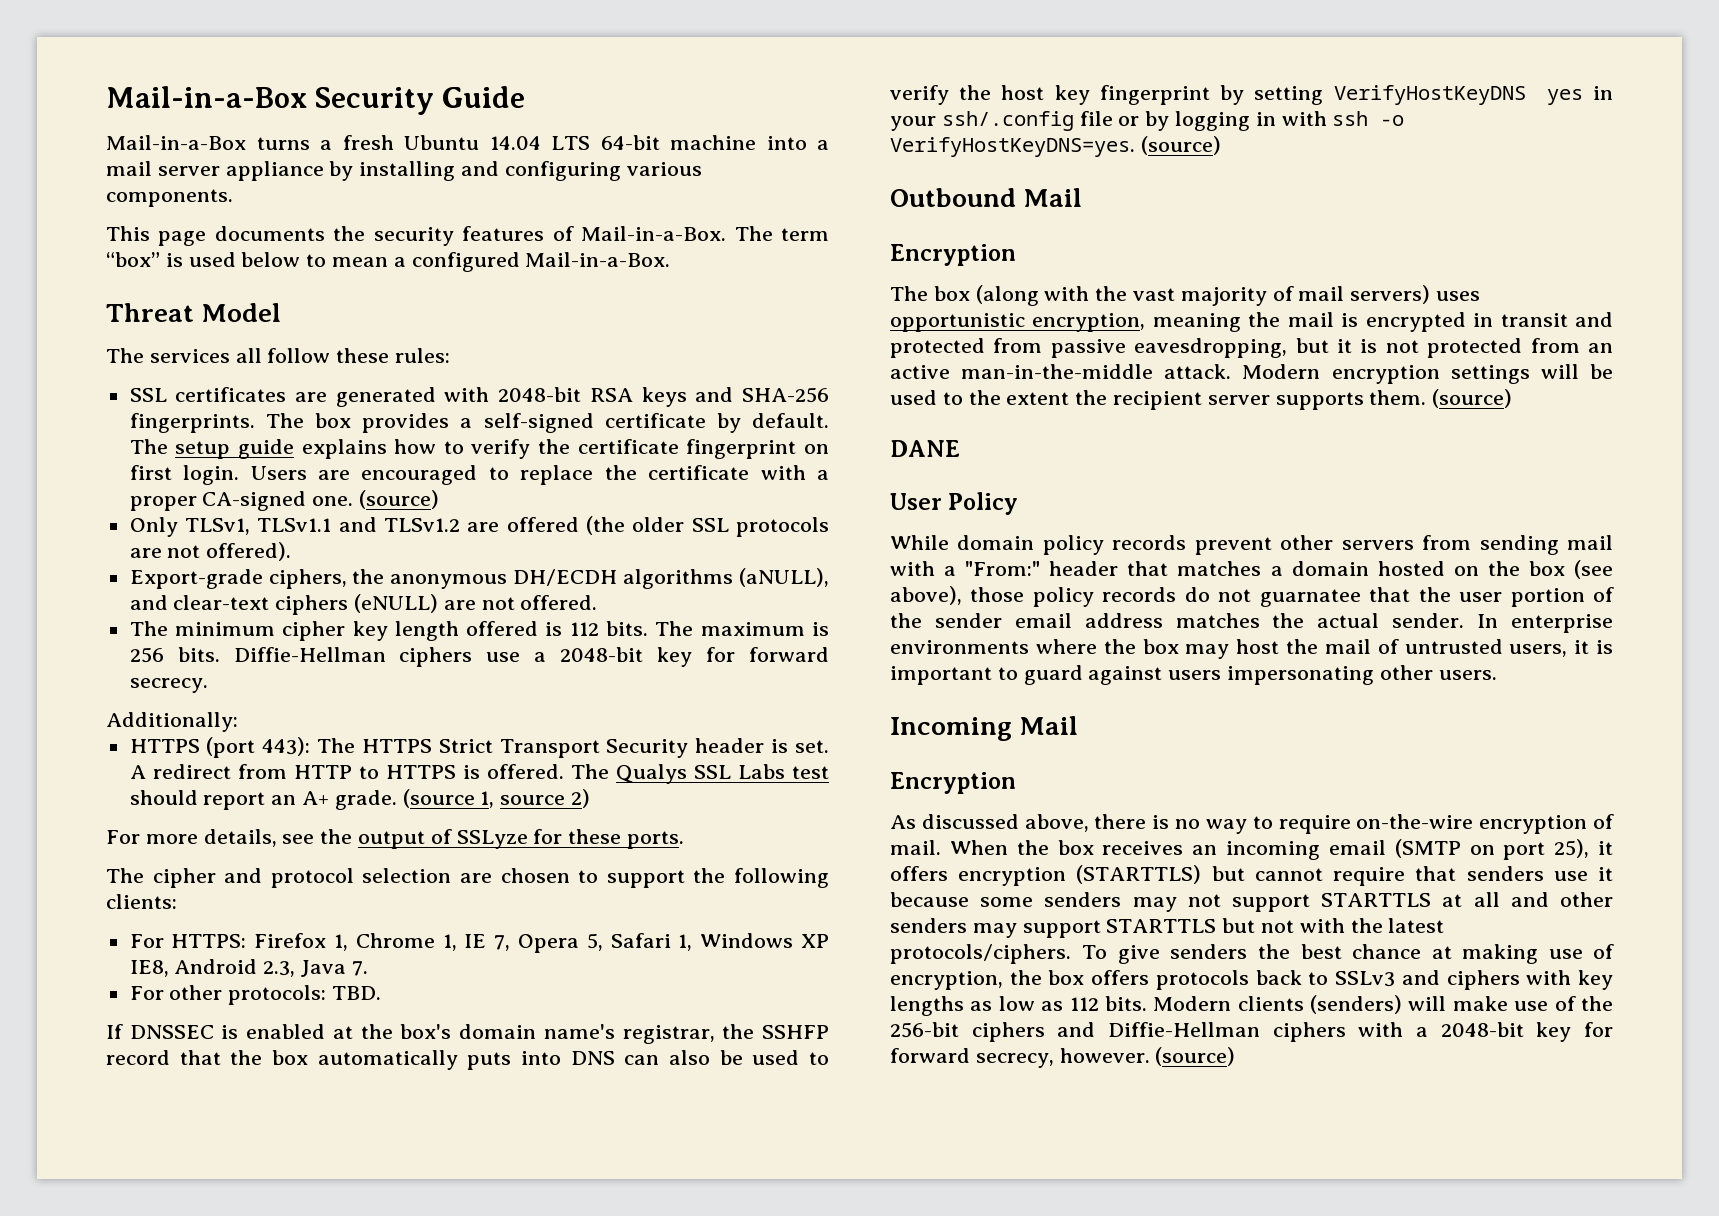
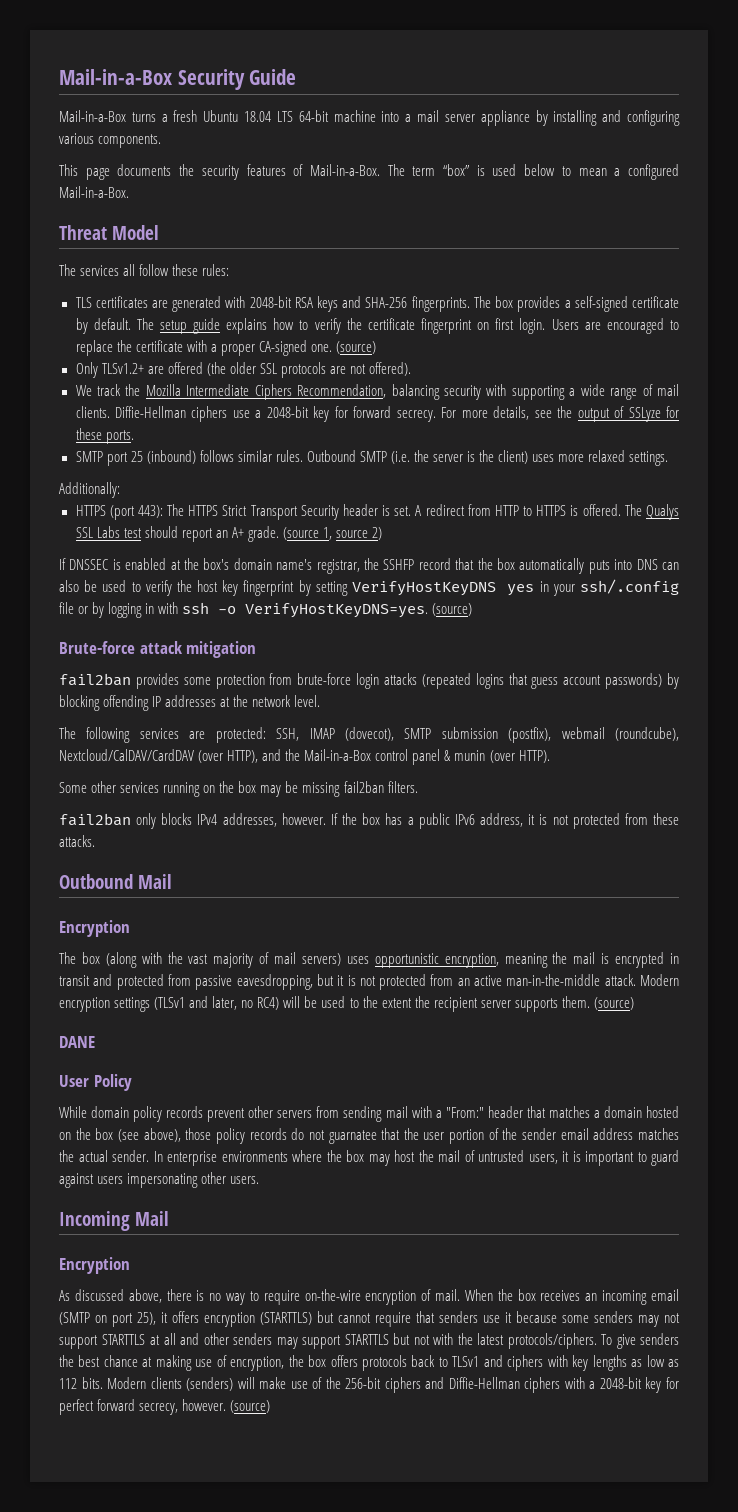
- Mail-in-a-Box turns a fresh Ubuntu 14.04 LTS 64-bit machine into a mail server appliance by installing and configuring various components.
+ Mail-in-a-Box turns a fresh Ubuntu 18.04 LTS 64-bit machine into a mail server appliance by installing and configuring various components.
- SSL certificates are generated with 2048-bit RSA keys and SHA-256 fingerprints.
+ TLS certificates are generated with 2048-bit RSA keys and SHA-256 fingerprints.
- Only TLSv1, TLSv1.1 and TLSv1.2 are offered (the older SSL protocols are not offered).
+ Only TLSv1.2+ are offered (the older SSL protocols are not offered).
- Export-grade ciphers, the anonymous DH/ECDH algorithms (aNULL), and clear-text ciphers (eNULL) are not offered.
- The minimum cipher key length offered is 112 bits. The maximum is 256 bits.
+ We track the Mozilla Intermediate Ciphers Recommendation, balancing security with supporting a wide range of mail clients.
+ For more details, see the output of SSLyze for these ports.
+ SMTP port 25 (inbound) follows similar rules. Outbound SMTP (i.e. the server is the client) uses more relaxed settings.
- For more details, see the output of SSLyze for these ports.
- The cipher and protocol selection are chosen to support the following clients:
- For HTTPS: Firefox 1, Chrome 1, IE 7, Opera 5, Safari 1, Windows XP IE8, Android 2.3, Java 7.
- For other protocols: TBD.
+ Brute-force attack mitigation
+ fail2ban provides some protection from brute-force login attacks (repeated logins that guess account passwords) by blocking offending IP addresses at the network level.
+ The following services are protected: SSH, IMAP (dovecot), SMTP submission (postfix), webmail (roundcube), Nextcloud/CalDAV/CardDAV (over HTTP), and the Mail-in-a-Box control panel & munin (over HTTP).
+ Some other services running on the box may be missing fail2ban filters.
+ fail2ban only blocks IPv4 addresses, however. If the box has a public IPv6 address, it is not protected from these attacks.
- Modern encryption settings will be used to the extent the recipient server supports them.
+ Modern encryption settings (TLSv1 and later, no RC4) will be used to the extent the recipient server supports them.
- To give senders the best chance at making use of encryption, the box offers protocols back to SSLv3 and ciphers with key lengths as low as 112 bits.
+ To give senders the best chance at making use of encryption, the box offers protocols back to TLSv1 and ciphers with key lengths as low as 112 bits.
- Modern clients (senders) will make use of the 256-bit ciphers and Diffie-Hellman ciphers with a 2048-bit key for forward secrecy, however.
+ Modern clients (senders) will make use of the 256-bit ciphers and Diffie-Hellman ciphers with a 2048-bit key for perfect forward secrecy, however.

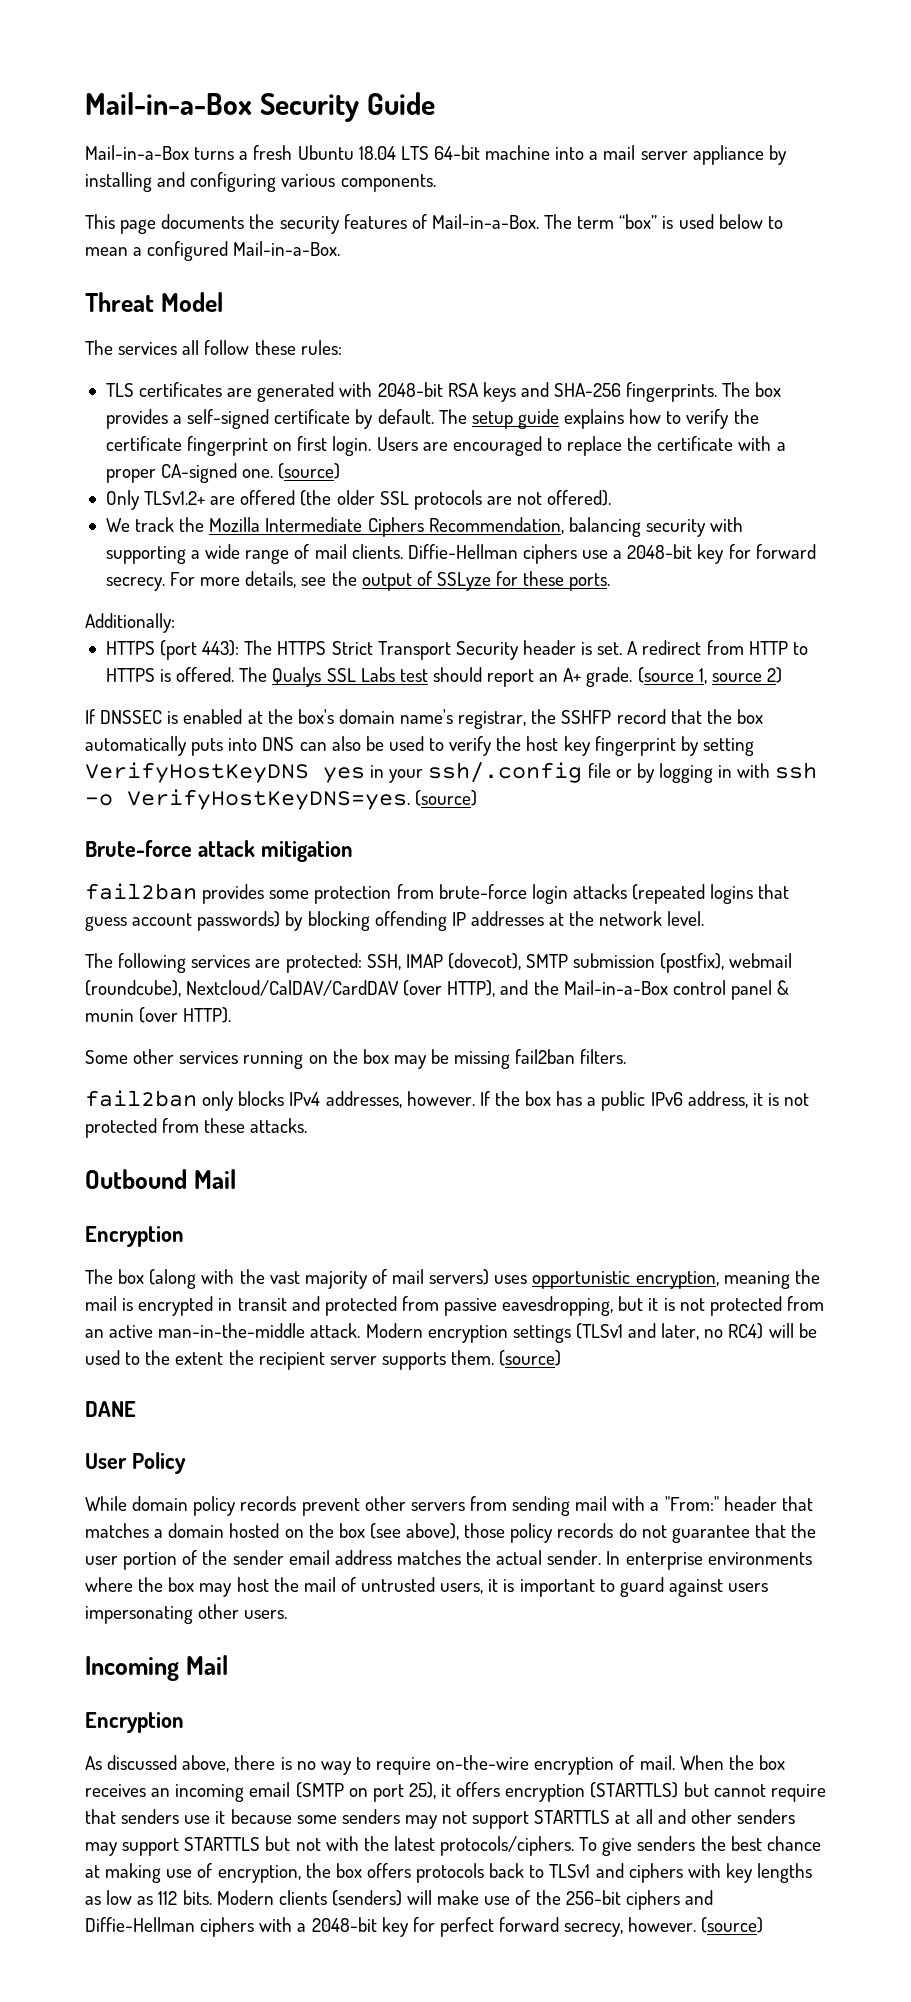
- SMTP port 25 (inbound) follows similar rules. Outbound SMTP (i.e. the server is the client) uses more relaxed settings.
- While domain policy records prevent other servers from sending mail with a "From:" header that matches a domain hosted on the box (see above), those policy records do not guarnatee that the user portion of the sender email address matches the actual sender.
+ While domain policy records prevent other servers from sending mail with a "From:" header that matches a domain hosted on the box (see above), those policy records do not guarantee that the user portion of the sender email address matches the actual sender.

